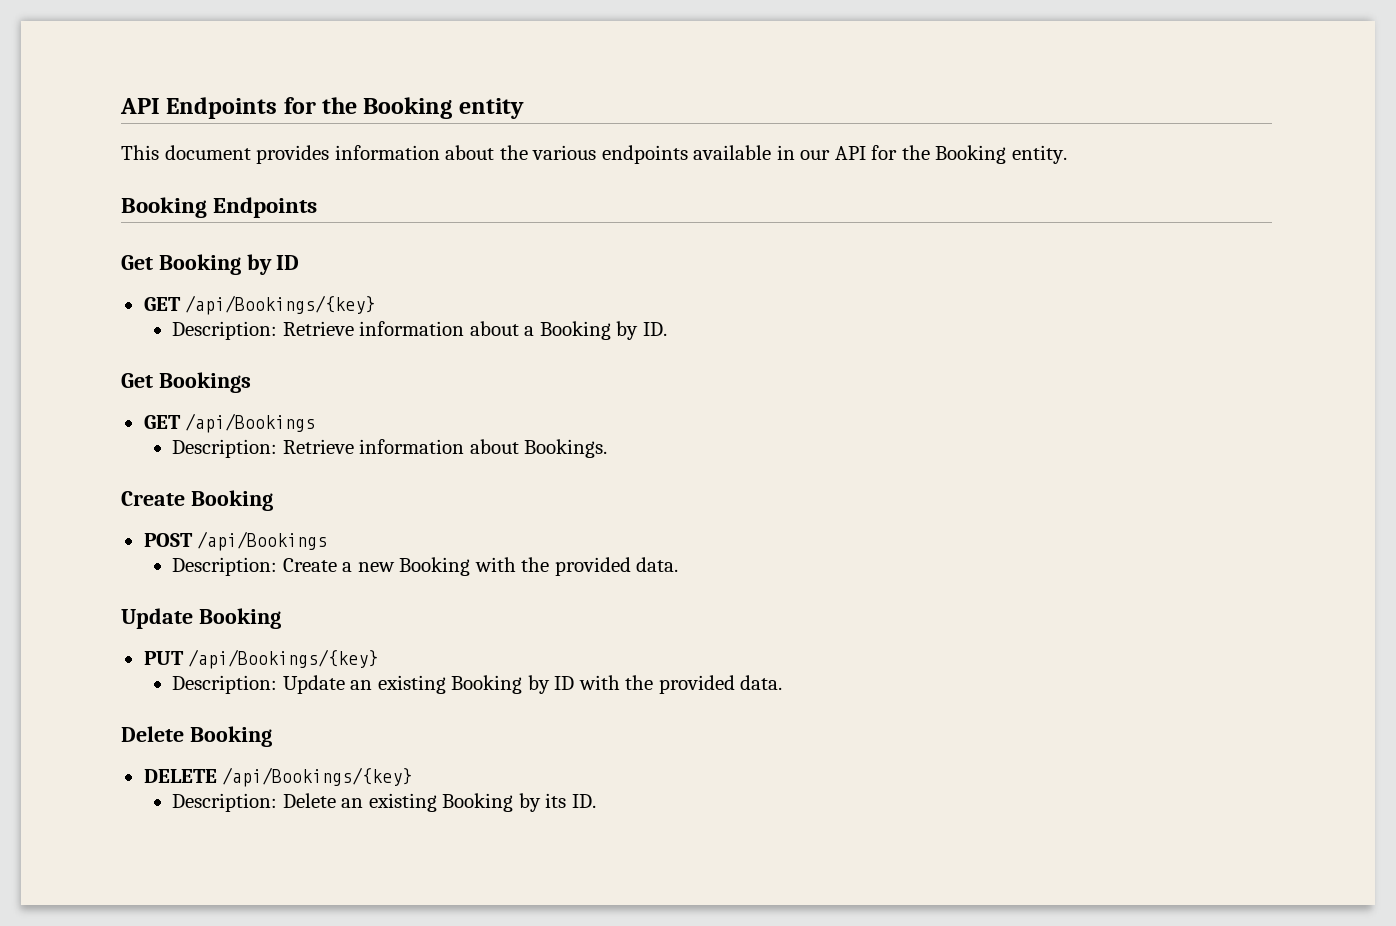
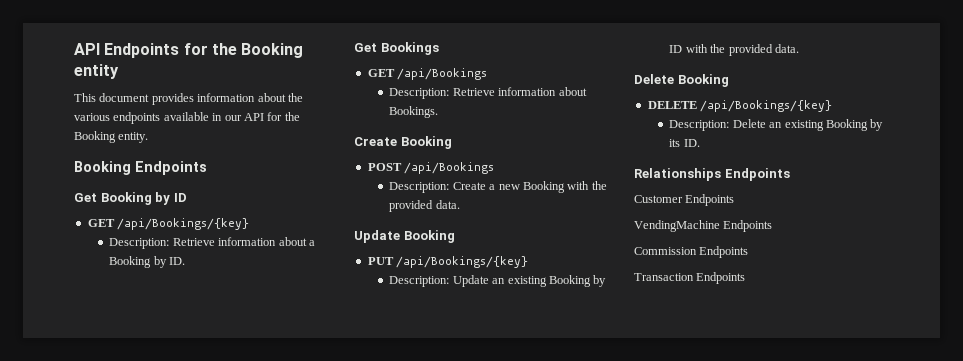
+ Relationships Endpoints
+ Customer Endpoints
+ VendingMachine Endpoints
+ Commission Endpoints
+ Transaction Endpoints

